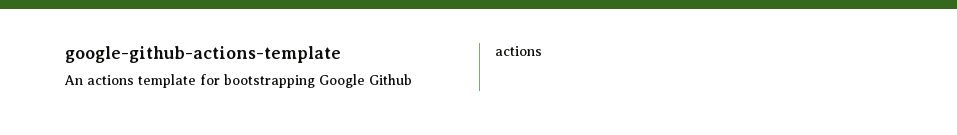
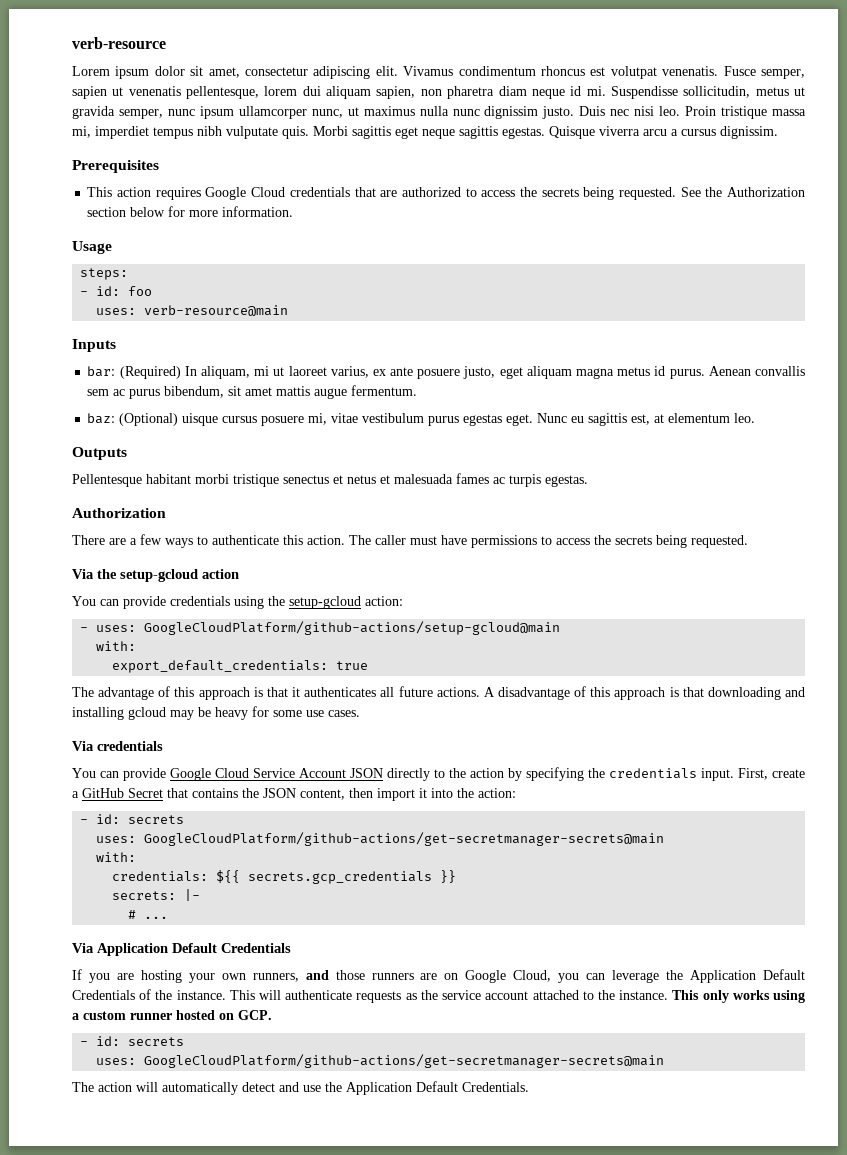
- google-github-actions-template
- An actions template for bootstrapping Google Github actions
+ verb-resource
+ Lorem ipsum dolor sit amet, consectetur adipiscing elit. Vivamus condimentum rhoncus est volutpat venenatis. Fusce semper, sapien ut venenatis pellentesque, lorem dui aliquam sapien, non pharetra diam neque id mi. Suspendisse sollicitudin, metus ut gravida semper, nunc ipsum ullamcorper nunc, ut maximus nulla nunc dignissim justo. Duis nec nisi leo. Proin tristique massa mi, imperdiet tempus nibh vulputate quis. Morbi sagittis eget neque sagittis egestas. Quisque viverra arcu a cursus dignissim.
+ Prerequisites
+ This action requires Google Cloud credentials that are authorized to access the secrets being requested. See the Authorization section below for more information.
+ Usage
+ steps:
+ - id: foo
+ uses: verb-resource@main
+ Inputs
+ bar: (Required) In aliquam, mi ut laoreet varius, ex ante posuere justo, eget aliquam magna metus id purus. Aenean convallis sem ac purus bibendum, sit amet mattis augue fermentum.
+ baz: (Optional) uisque cursus posuere mi, vitae vestibulum purus egestas eget. Nunc eu sagittis est, at elementum leo.
+ Outputs
+ Pellentesque habitant morbi tristique senectus et netus et malesuada fames ac turpis egestas.
+ Authorization
+ There are a few ways to authenticate this action. The caller must have permissions to access the secrets being requested.
+ Via the setup-gcloud action
+ You can provide credentials using the setup-gcloud action:
+ - uses: GoogleCloudPlatform/github-actions/setup-gcloud@main
+ with:
+ export_default_credentials: true
+ The advantage of this approach is that it authenticates all future actions. A disadvantage of this approach is that downloading and installing gcloud may be heavy for some use cases.
+ Via credentials
+ You can provide Google Cloud Service Account JSON directly to the action by specifying the credentials input. First, create a GitHub Secret that contains the JSON content, then import it into the action:
+ - id: secrets
+ uses: GoogleCloudPlatform/github-actions/get-secretmanager-secrets@main
+ with:
+ credentials: ${{ secrets.gcp_credentials }}
+ secrets: |-
+ # ...
+ Via Application Default Credentials
+ If you are hosting your own runners, and those runners are on Google Cloud, you can leverage the Application Default Credentials of the instance. This will authenticate requests as the service account attached to the instance. This only works using a custom runner hosted on GCP.
+ - id: secrets
+ uses: GoogleCloudPlatform/github-actions/get-secretmanager-secrets@main
+ The action will automatically detect and use the Application Default Credentials.

